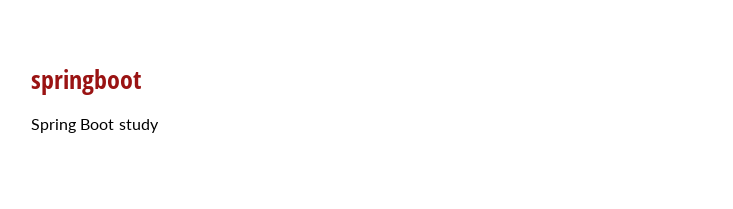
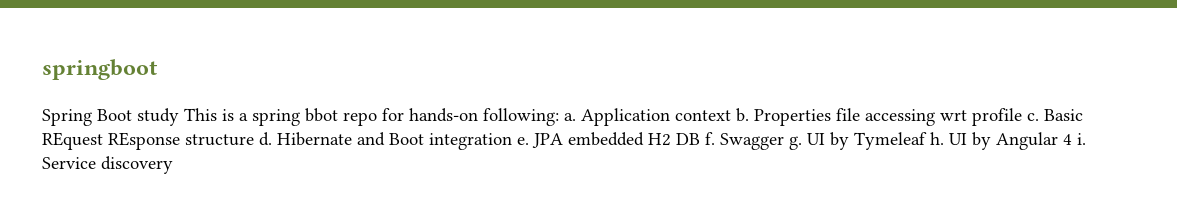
- Spring Boot study
+ Spring Boot study This is a spring bbot repo for hands-on following: a. Application context b. Properties file accessing wrt profile c. Basic REquest REsponse structure d. Hibernate and Boot integration e. JPA embedded H2 DB f. Swagger g. UI by Tymeleaf h. UI by Angular 4 i. Service discovery

